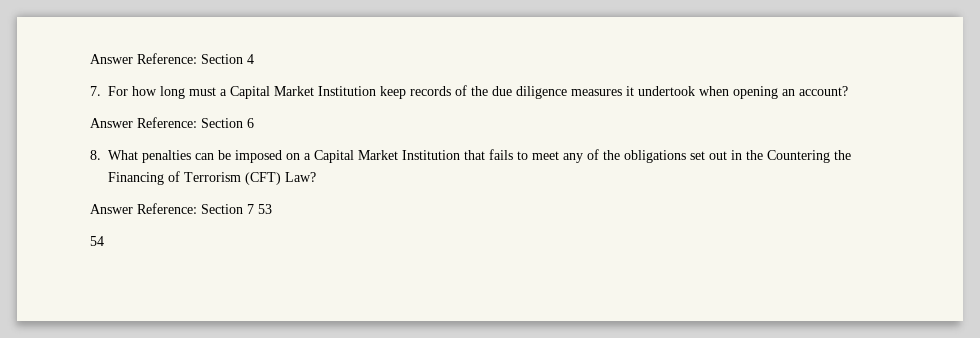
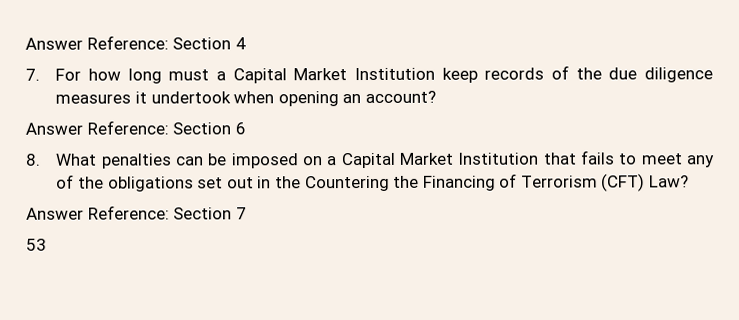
- Answer Reference: Section 7 53
+ Answer Reference: Section 7
+ 53
- 54

